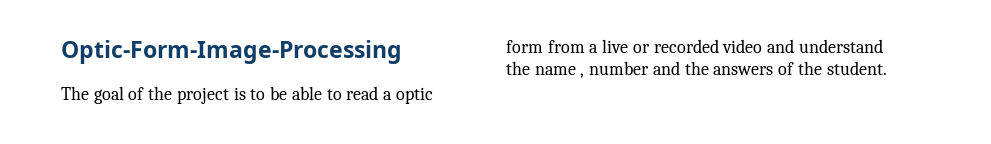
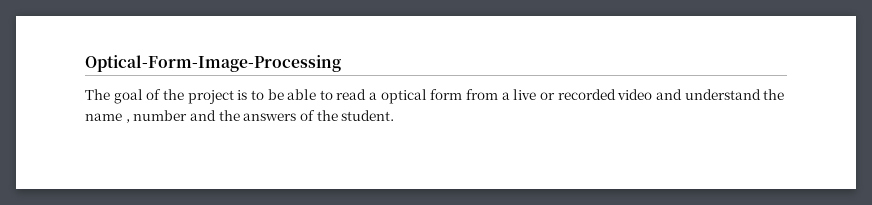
- Optic-Form-Image-Processing
+ Optical-Form-Image-Processing
- The goal of the project is to be able to read a optic form from a live or recorded video and understand the name , number and the answers of the student.
+ The goal of the project is to be able to read a optical form from a live or recorded video and understand the name , number and the answers of the student.

